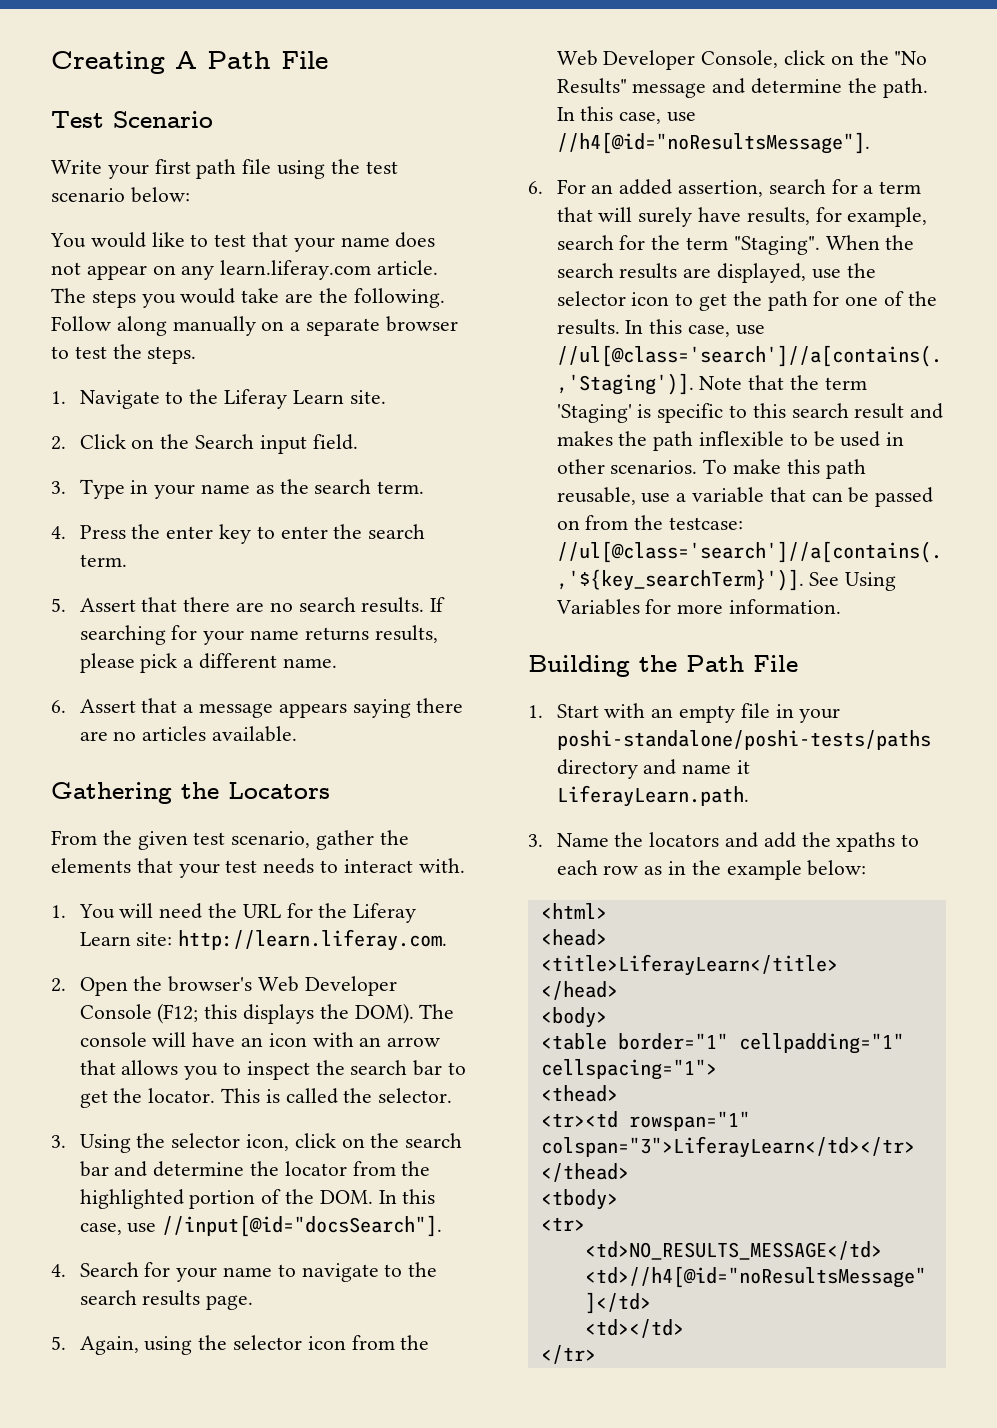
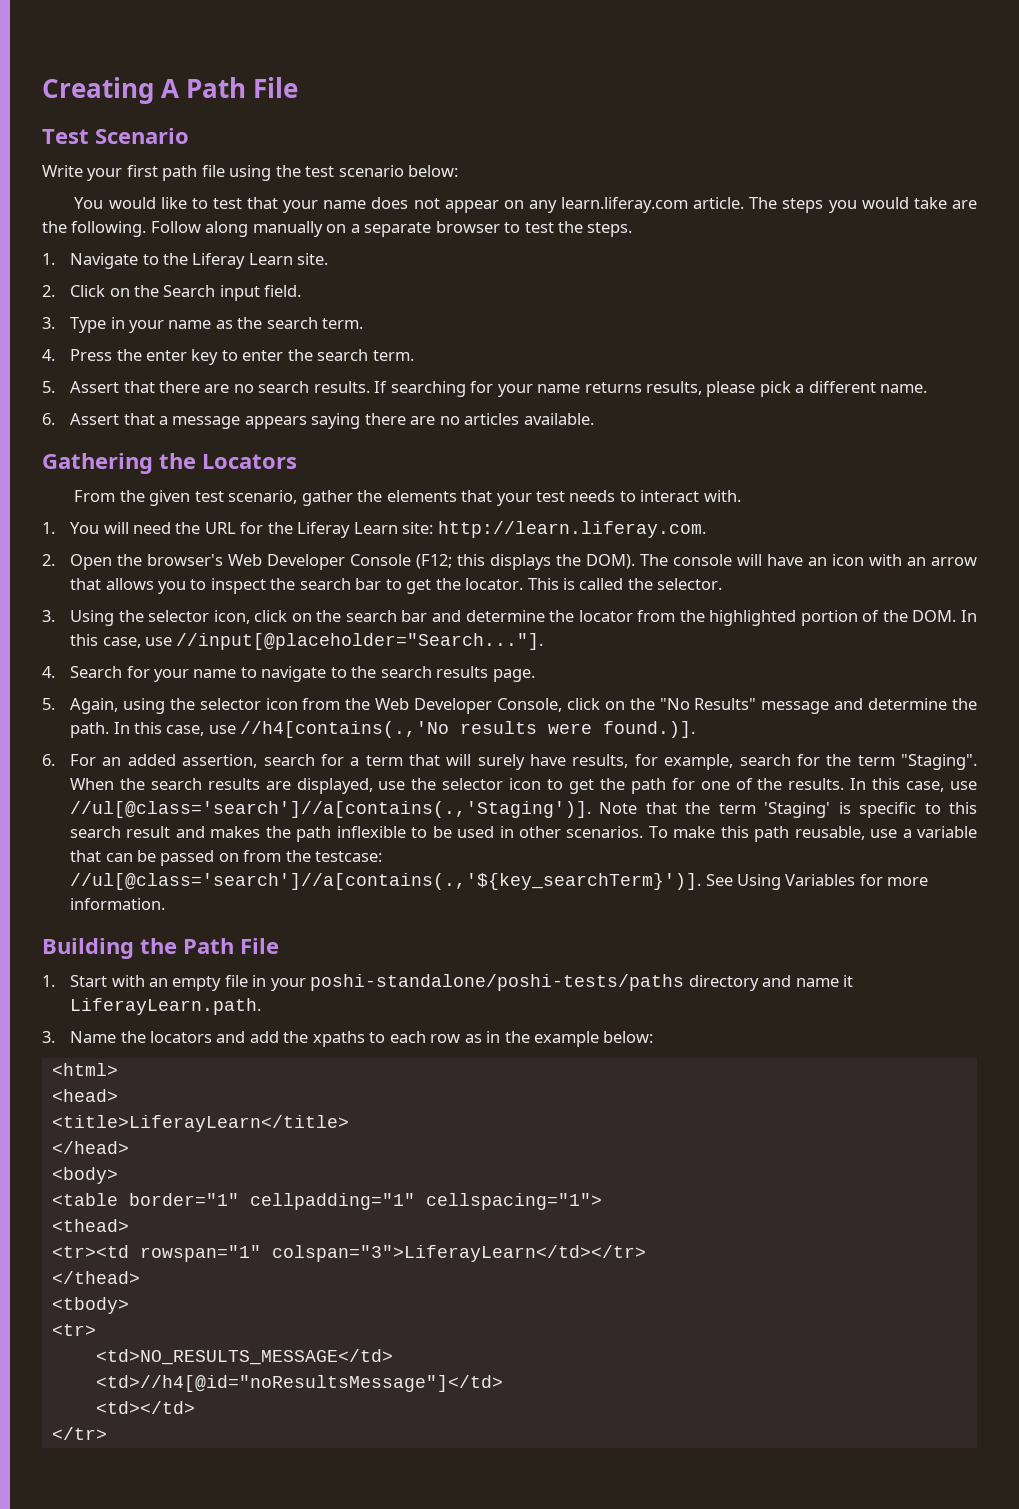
- 3. Using the selector icon, click on the search bar and determine the locator from the highlighted portion of the DOM. In this case, use //input[@id="docsSearch"].
+ 3. Using the selector icon, click on the search bar and determine the locator from the highlighted portion of the DOM. In this case, use //input[@placeholder="Search..."].
- In this case, use //h4[@id="noResultsMessage"].
+ In this case, use //h4[contains(.,'No results were found.)].

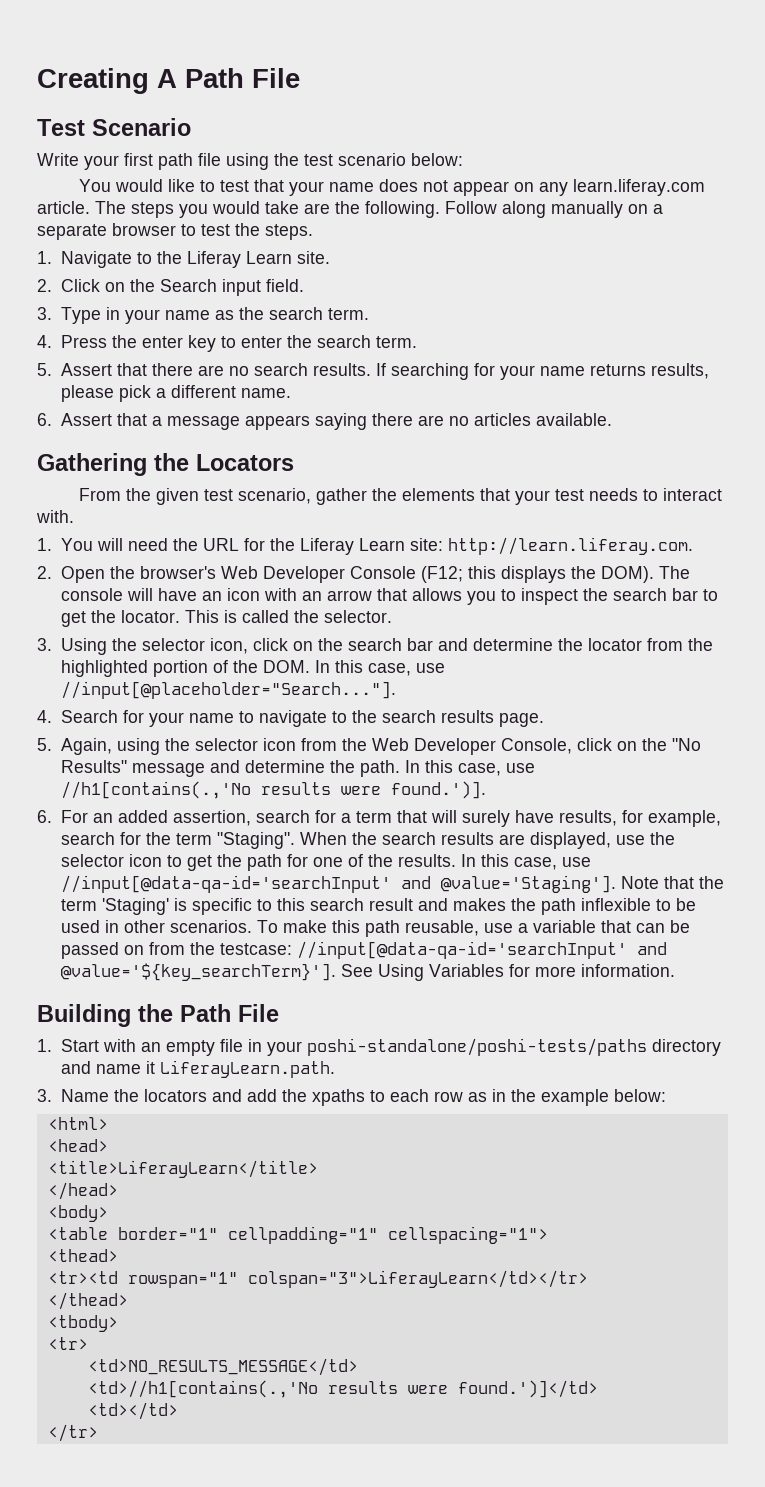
- In this case, use //h4[contains(.,'No results were found.)].
+ In this case, use //h1[contains(.,'No results were found.')].
- In this case, use //ul[@class='search']//a[contains(.,'Staging')]. Note that the term 'Staging' is specific to this search result and makes the path inflexible to be used in other scenarios.
+ In this case, use //input[@data-qa-id='searchInput' and @value='Staging']. Note that the term 'Staging' is specific to this search result and makes the path inflexible to be used in other scenarios.
- To make this path reusable, use a variable that can be passed on from the testcase: //ul[@class='search']//a[contains(.,'${key_searchTerm}')]. See Using Variables for more information.
+ To make this path reusable, use a variable that can be passed on from the testcase: //input[@data-qa-id='searchInput' and @value='${key_searchTerm}']. See Using Variables for more information.
- <td>//h4[@id="noResultsMessage"]</td>
+ <td>//h1[contains(.,'No results were found.')]</td>

